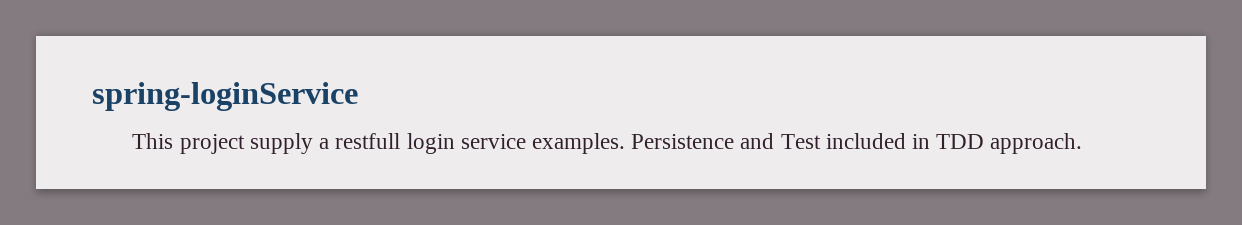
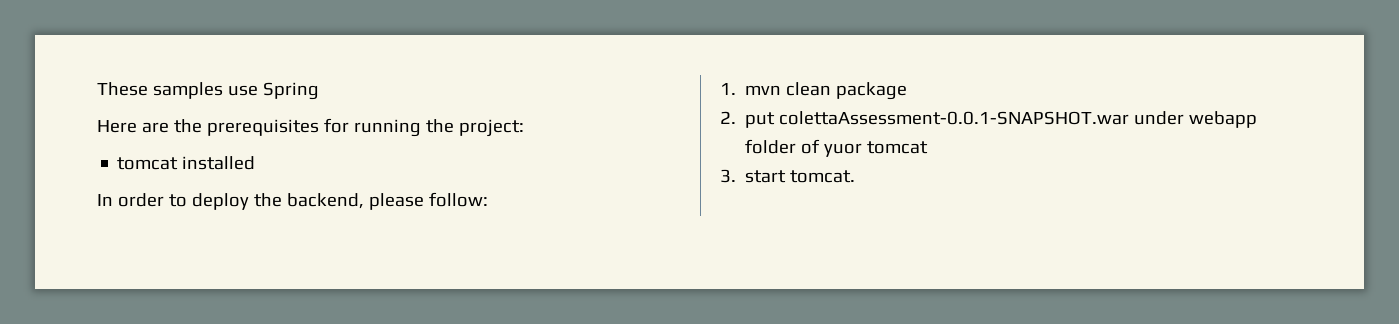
- spring-loginService
- This project supply a restfull login service examples. Persistence and Test included in TDD approach.
+ These samples use Spring
+ Here are the prerequisites for running the project:
+ tomcat installed
+ In order to deploy the backend, please follow:
+ 1. mvn clean package
+ 2. put colettaAssessment-0.0.1-SNAPSHOT.war under webapp folder of yuor tomcat
+ 3. start tomcat.

